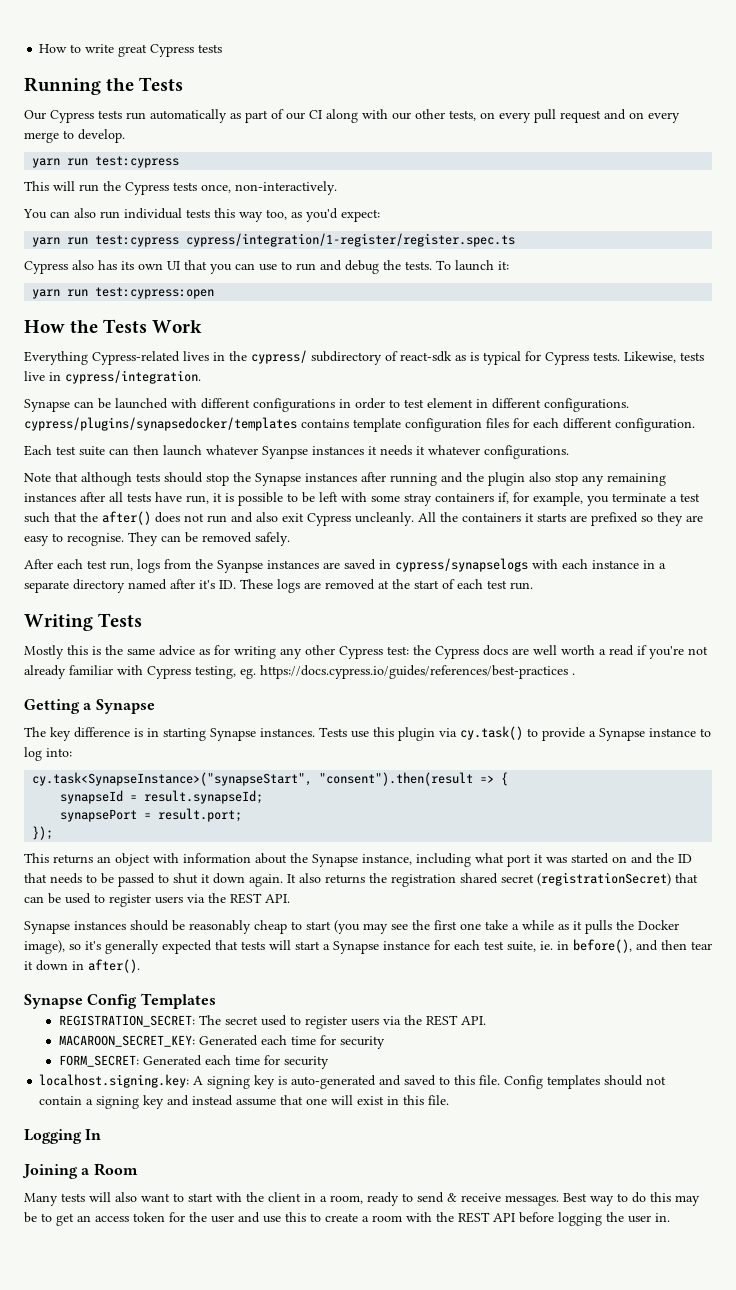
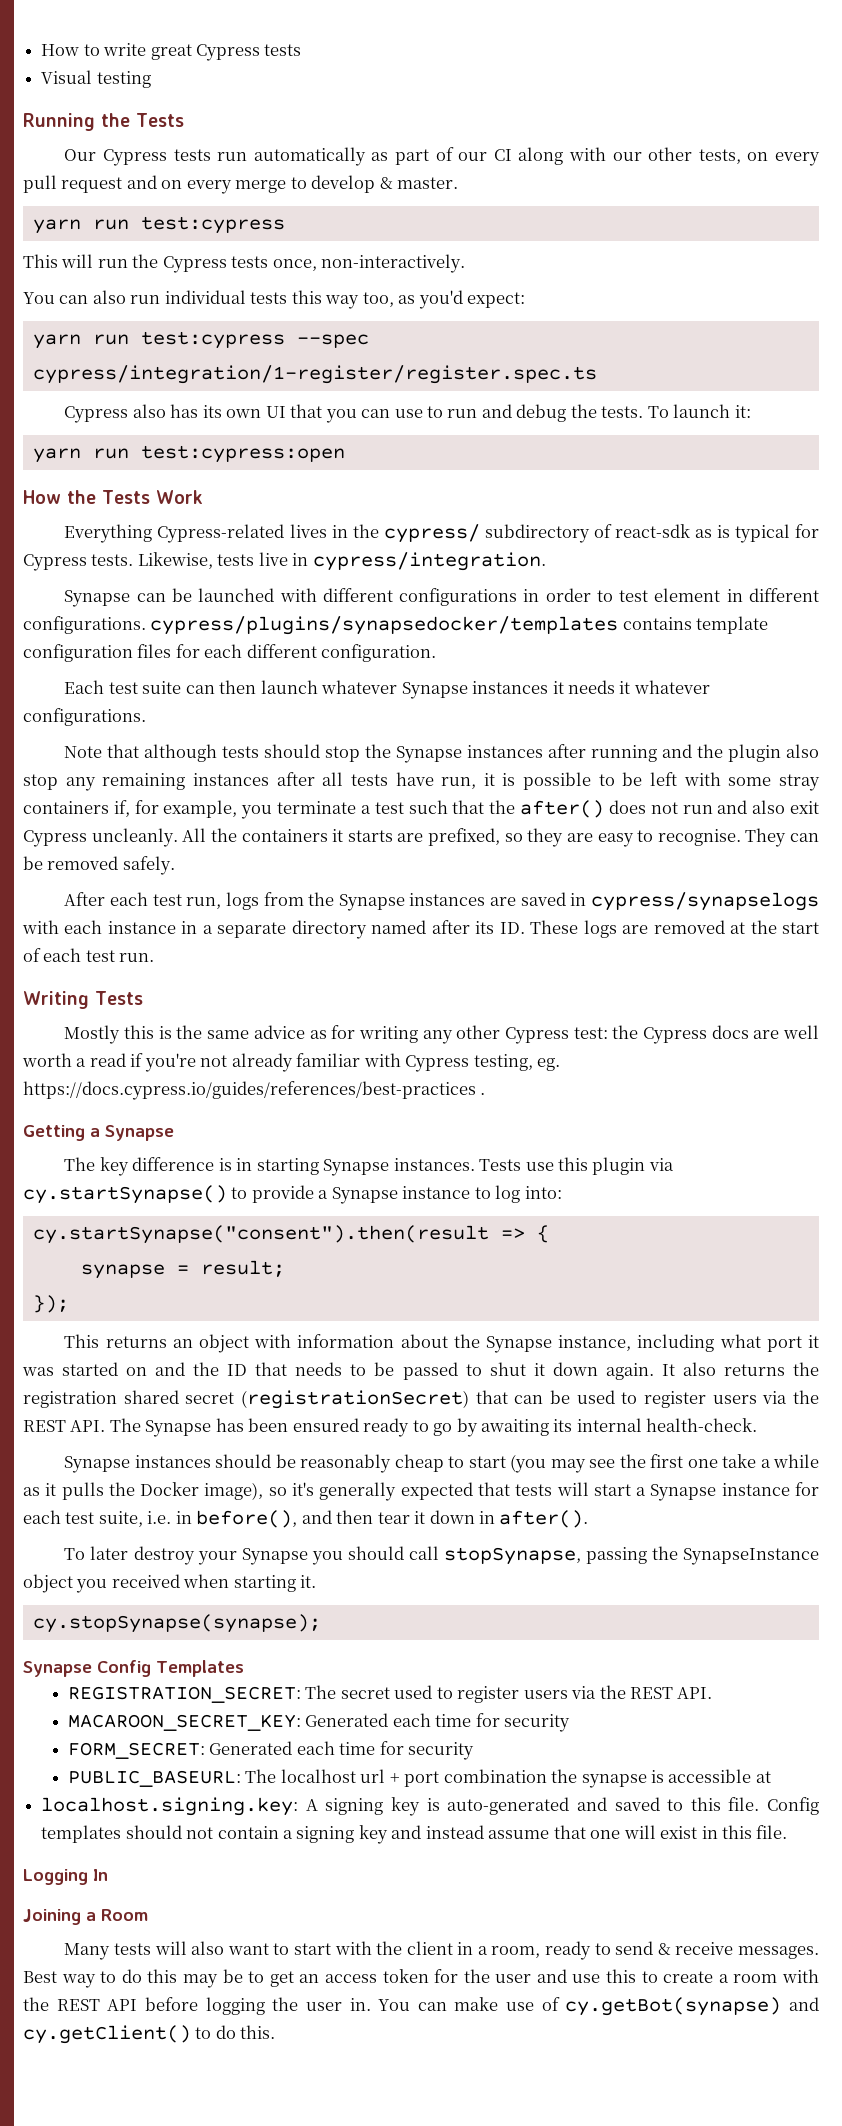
+ Visual testing
- Our Cypress tests run automatically as part of our CI along with our other tests, on every pull request and on every merge to develop.
+ Our Cypress tests run automatically as part of our CI along with our other tests, on every pull request and on every merge to develop & master.
- yarn run test:cypress cypress/integration/1-register/register.spec.ts
+ yarn run test:cypress --spec cypress/integration/1-register/register.spec.ts
- Each test suite can then launch whatever Syanpse instances it needs it whatever configurations.
+ Each test suite can then launch whatever Synapse instances it needs it whatever configurations.
- All the containers it starts are prefixed so they are easy to recognise.
+ All the containers it starts are prefixed, so they are easy to recognise.
- After each test run, logs from the Syanpse instances are saved in cypress/synapselogs with each instance in a separate directory named after it's ID. These logs are removed at the start of each test run.
+ After each test run, logs from the Synapse instances are saved in cypress/synapselogs with each instance in a separate directory named after its ID. These logs are removed at the start of each test run.
- Tests use this plugin via cy.task() to provide a Synapse instance to log into:
+ Tests use this plugin via cy.startSynapse() to provide a Synapse instance to log into:
- cy.task<SynapseInstance>("synapseStart", "consent").then(result => {
+ cy.startSynapse("consent").then(result => {
- synapseId = result.synapseId;
- synapsePort = result.port;
+ synapse = result;
- It also returns the registration shared secret (registrationSecret) that can be used to register users via the REST API.
+ It also returns the registration shared secret (registrationSecret) that can be used to register users via the REST API. The Synapse has been ensured ready to go by awaiting its internal health-check.
- Synapse instances should be reasonably cheap to start (you may see the first one take a while as it pulls the Docker image), so it's generally expected that tests will start a Synapse instance for each test suite, ie. in before(), and then tear it down in after().
+ Synapse instances should be reasonably cheap to start (you may see the first one take a while as it pulls the Docker image), so it's generally expected that tests will start a Synapse instance for each test suite, i.e. in before(), and then tear it down in after().
+ To later destroy your Synapse you should call stopSynapse, passing the SynapseInstance object you received when starting it.
+ cy.stopSynapse(synapse);
+ PUBLIC_BASEURL: The localhost url + port combination the synapse is accessible at
+ You can make use of cy.getBot(synapse) and cy.getClient() to do this.

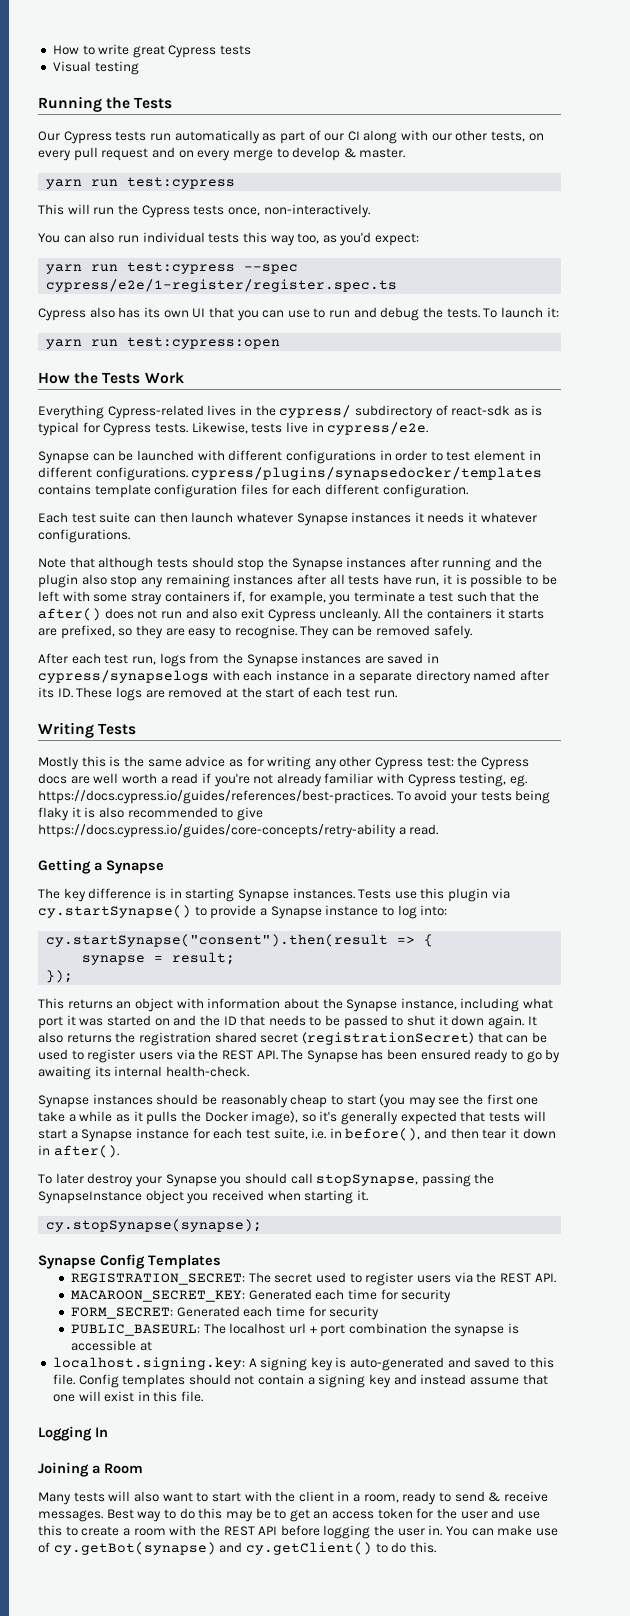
- yarn run test:cypress --spec cypress/integration/1-register/register.spec.ts
+ yarn run test:cypress --spec cypress/e2e/1-register/register.spec.ts
- Likewise, tests live in cypress/integration.
+ Likewise, tests live in cypress/e2e.
- Mostly this is the same advice as for writing any other Cypress test: the Cypress docs are well worth a read if you're not already familiar with Cypress testing, eg. https://docs.cypress.io/guides/references/best-practices .
+ Mostly this is the same advice as for writing any other Cypress test: the Cypress docs are well worth a read if you're not already familiar with Cypress testing, eg. https://docs.cypress.io/guides/references/best-practices. To avoid your tests being flaky it is also recommended to give https://docs.cypress.io/guides/core-concepts/retry-ability a read.

